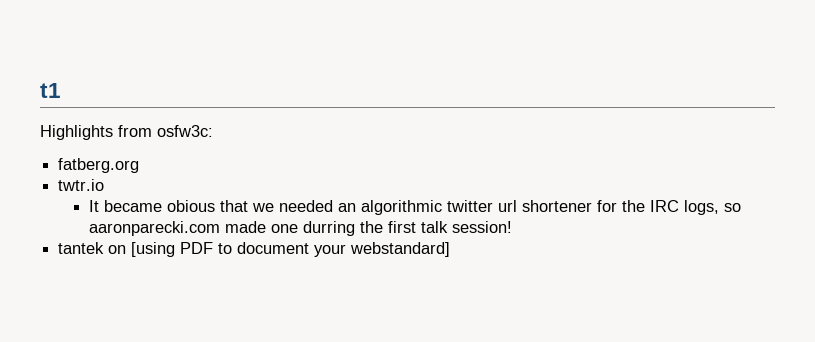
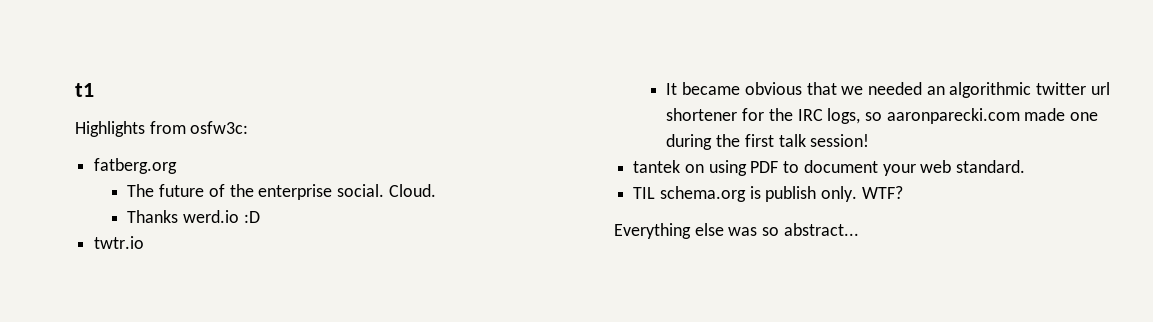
+ The future of the enterprise social. Cloud.
+ Thanks werd.io :D
- It became obious that we needed an algorithmic twitter url shortener for the IRC logs, so aaronparecki.com made one durring the first talk session!
+ It became obvious that we needed an algorithmic twitter url shortener for the IRC logs, so aaronparecki.com made one during the first talk session!
- tantek on [using PDF to document your webstandard]
+ tantek on using PDF to document your web standard.
+ TIL schema.org is publish only. WTF?
+ Everything else was so abstract...

